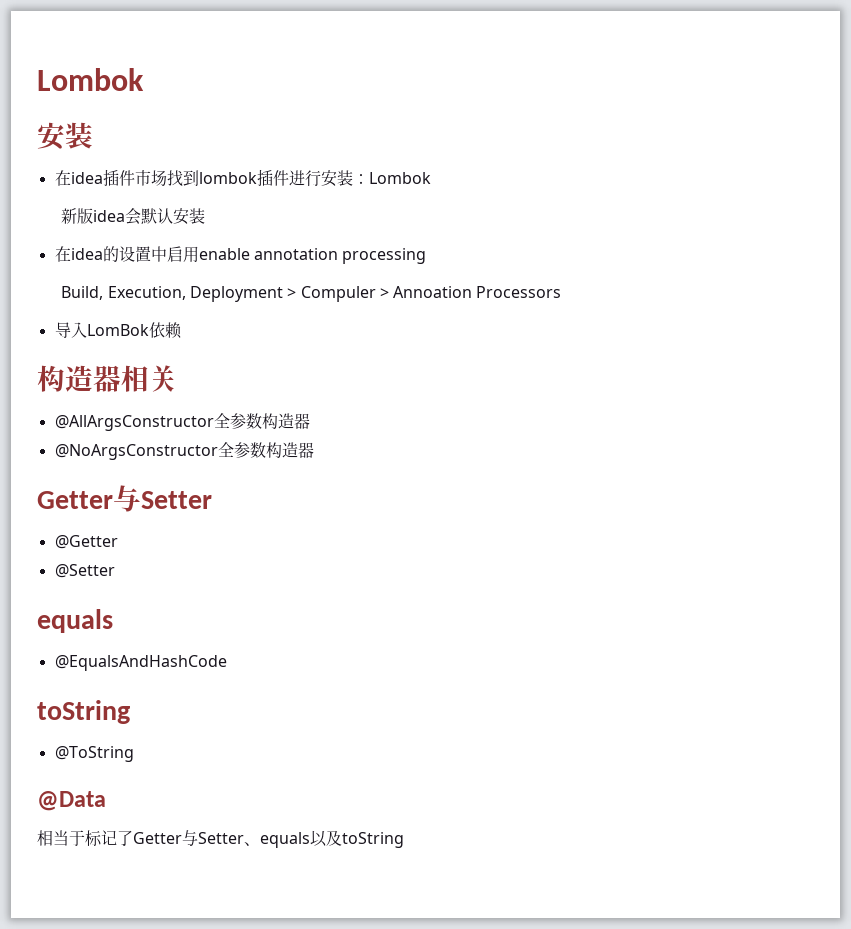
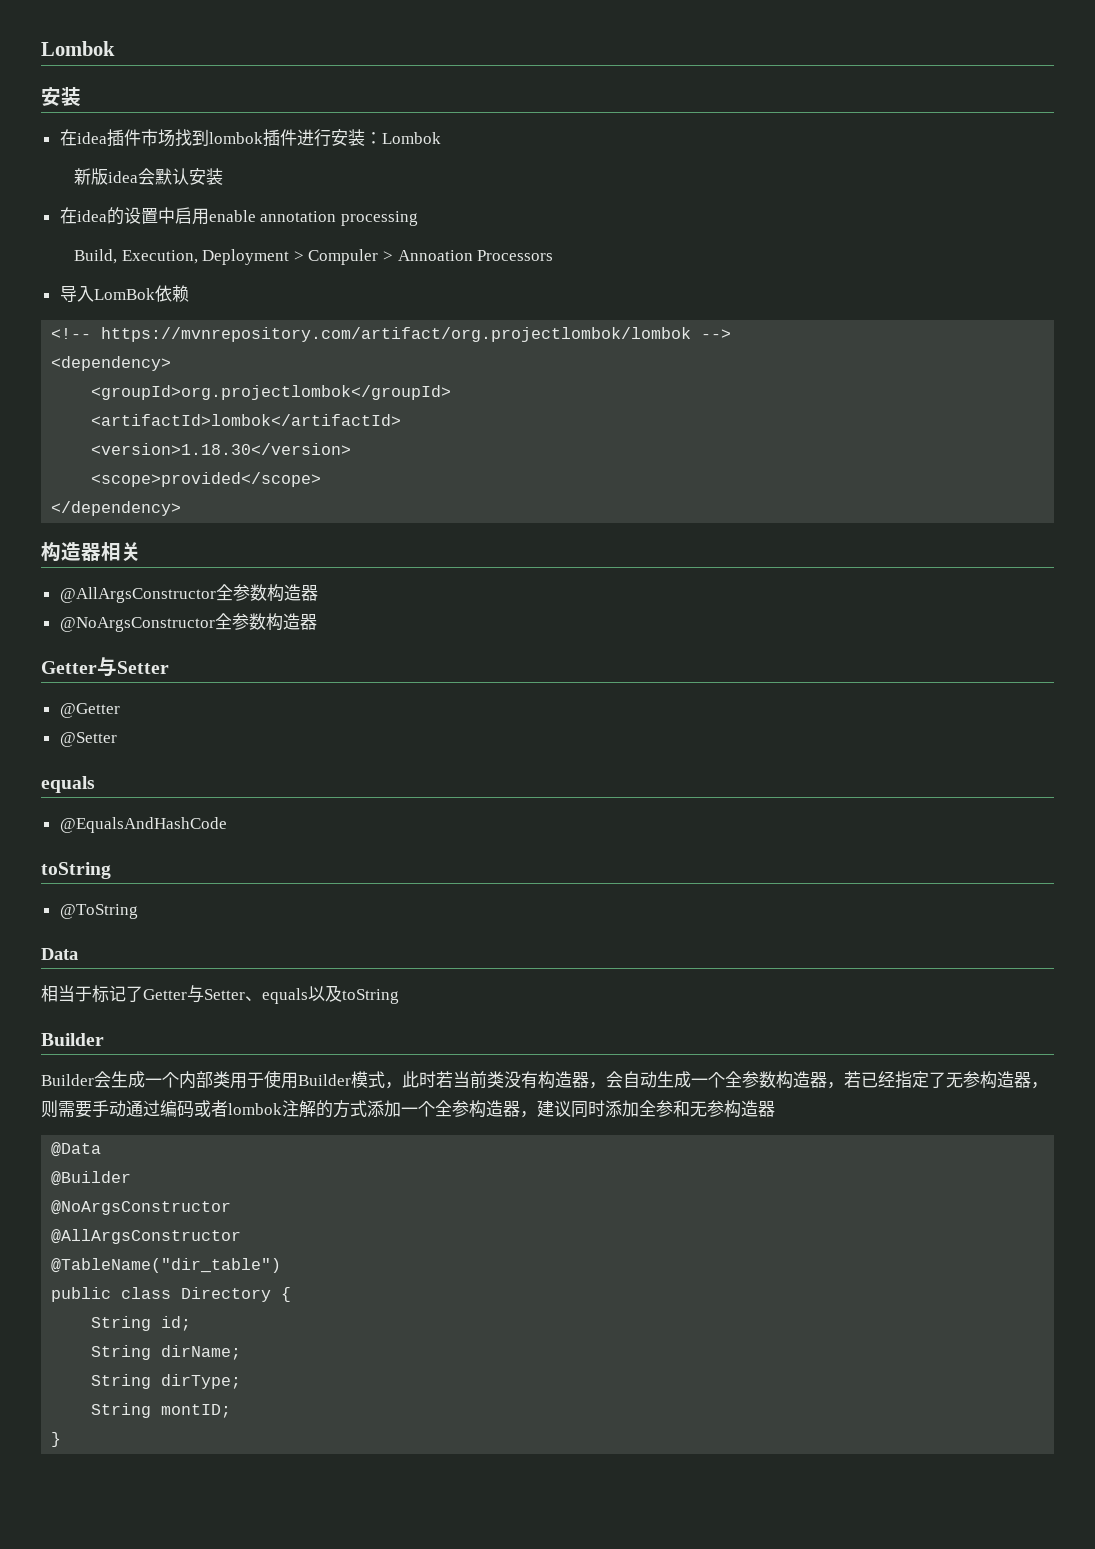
+ <!-- https://mvnrepository.com/artifact/org.projectlombok/lombok -->
+ <dependency>
+ <groupId>org.projectlombok</groupId>
+ <artifactId>lombok</artifactId>
+ <version>1.18.30</version>
+ <scope>provided</scope>
+ </dependency>
- @Data
+ Data
  相当于标记了Getter与Setter、equals以及toString
+ Builder
+ Builder会生成一个内部类用于使用Builder模式，此时若当前类没有构造器，会自动生成一个全参数构造器，若已经指定了无参构造器，则需要手动通过编码或者lombok注解的方式添加一个全参构造器，建议同时添加全参和无参构造器
+ @Data
+ @Builder
+ @NoArgsConstructor
+ @AllArgsConstructor
+ @TableName("dir_table")
+ public class Directory {
+ String id;
+ String dirName;
+ String dirType;
+ String montID;
+ }

